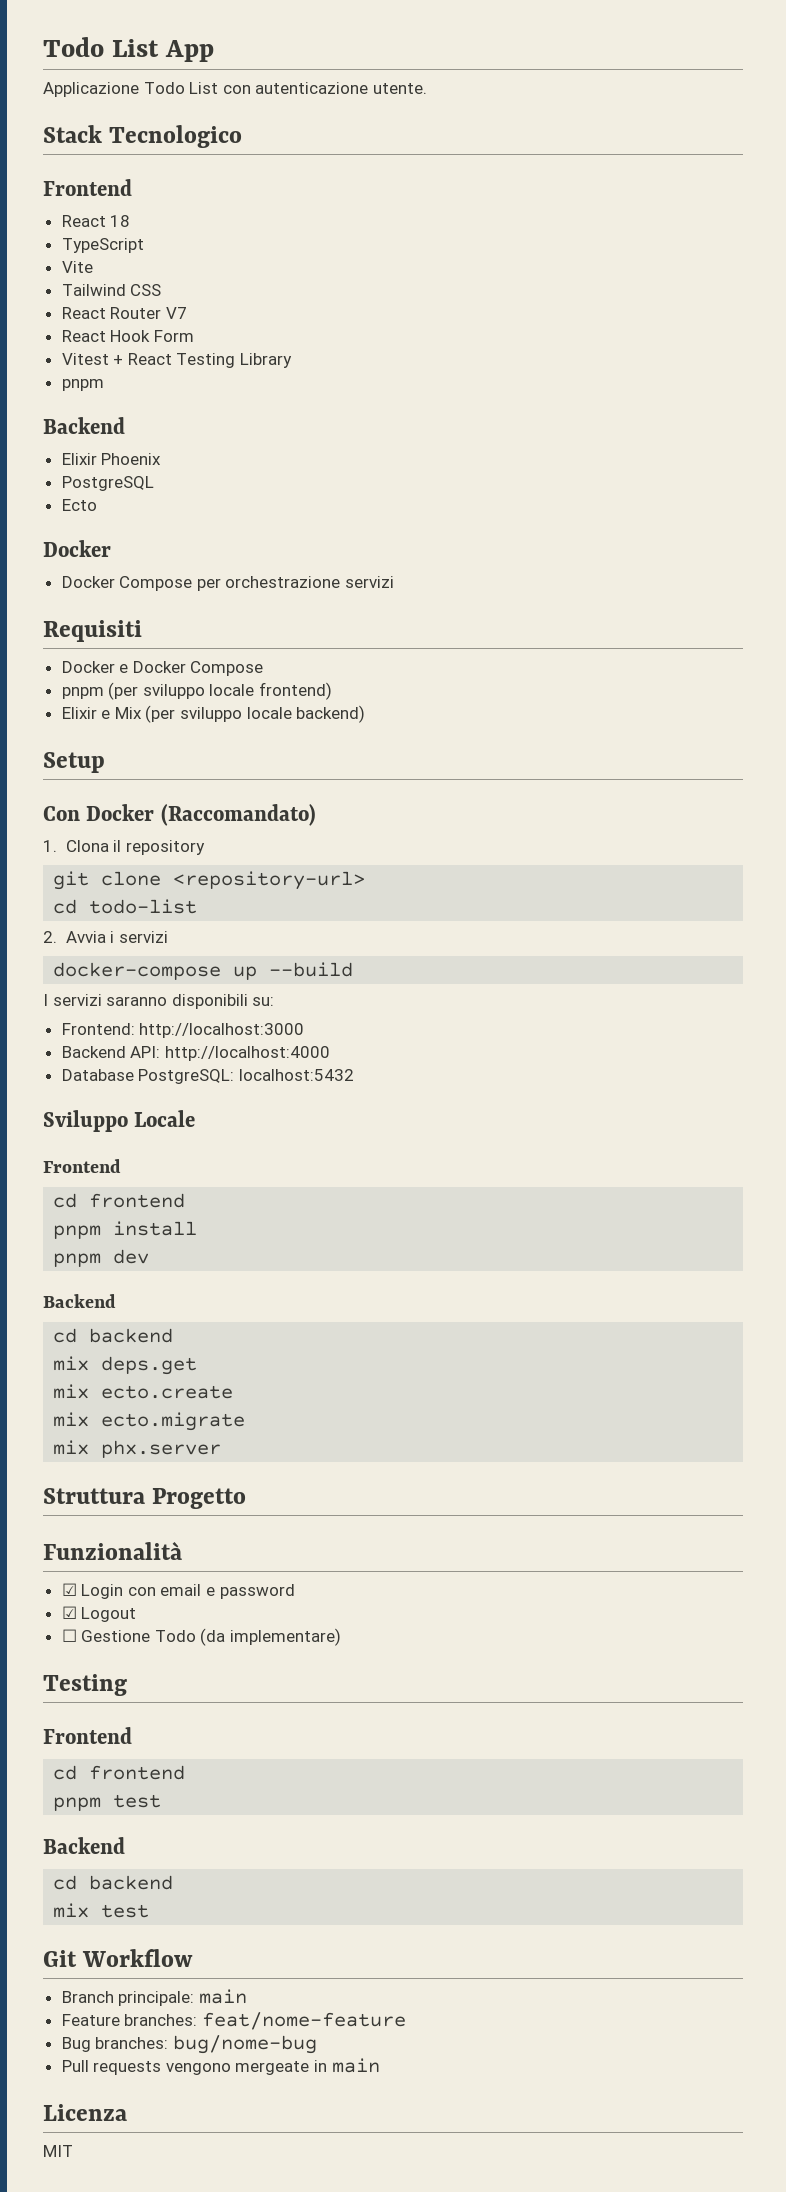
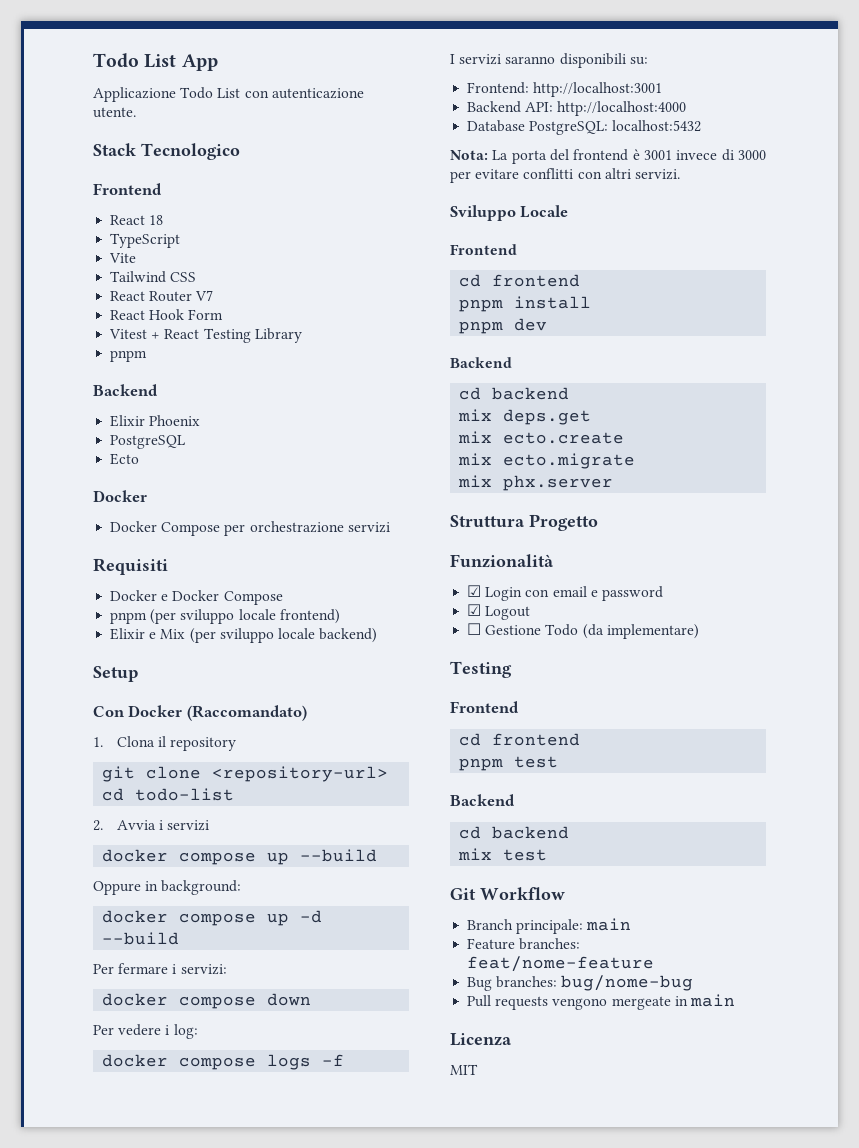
- docker-compose up --build
+ docker compose up --build
+ Oppure in background:
+ docker compose up -d --build
+ Per fermare i servizi:
+ docker compose down
+ Per vedere i log:
+ docker compose logs -f
- Frontend: http://localhost:3000
+ Frontend: http://localhost:3001
+ Nota: La porta del frontend è 3001 invece di 3000 per evitare conflitti con altri servizi.

